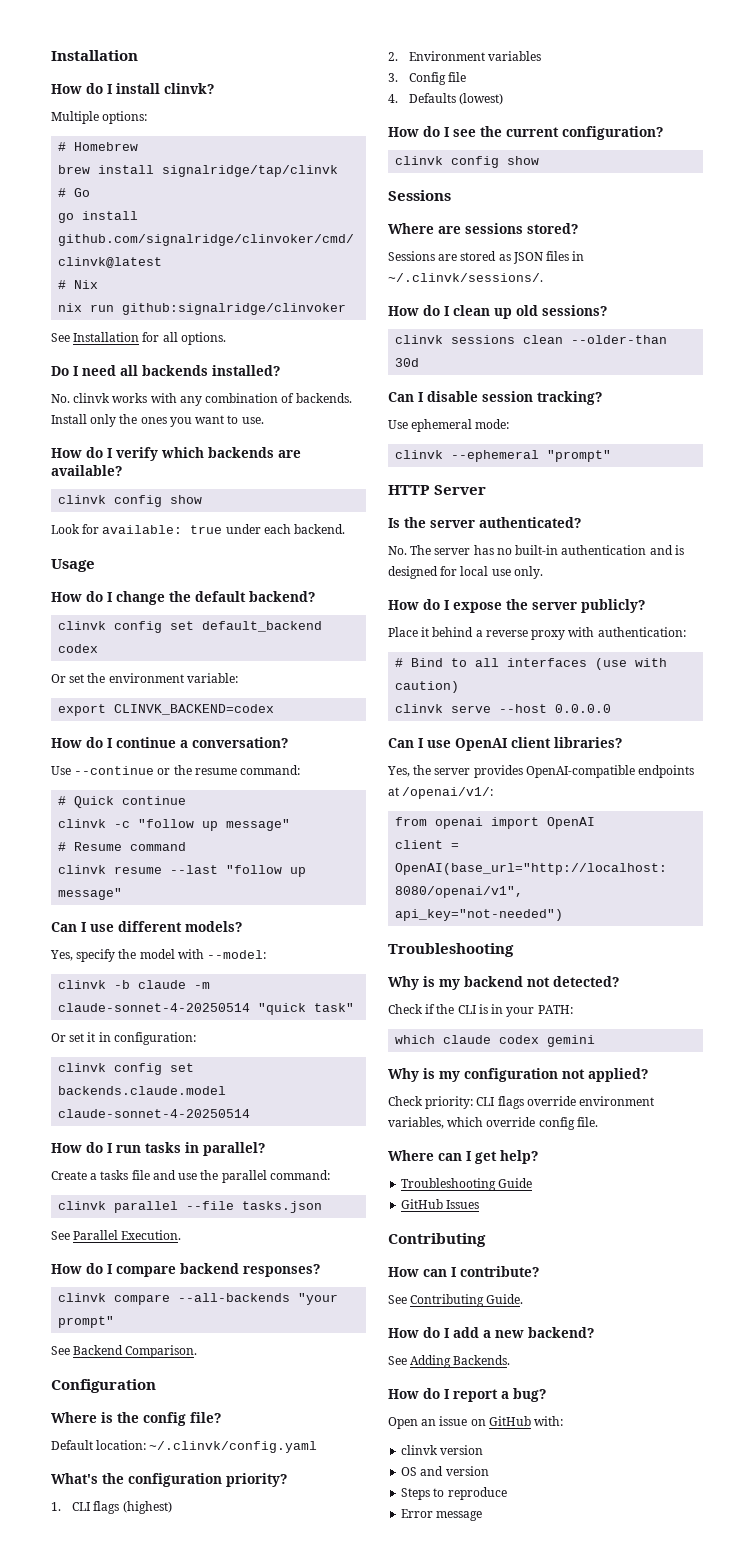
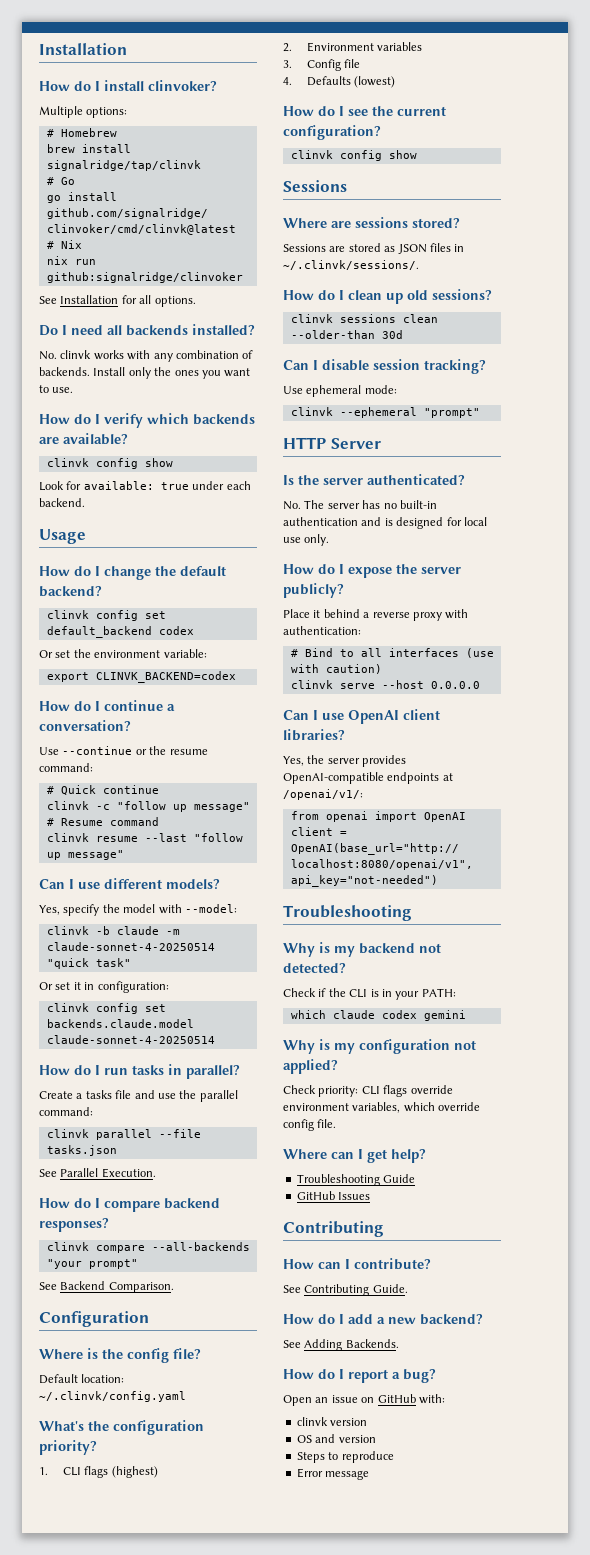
- How do I install clinvk?
+ How do I install clinvoker?

